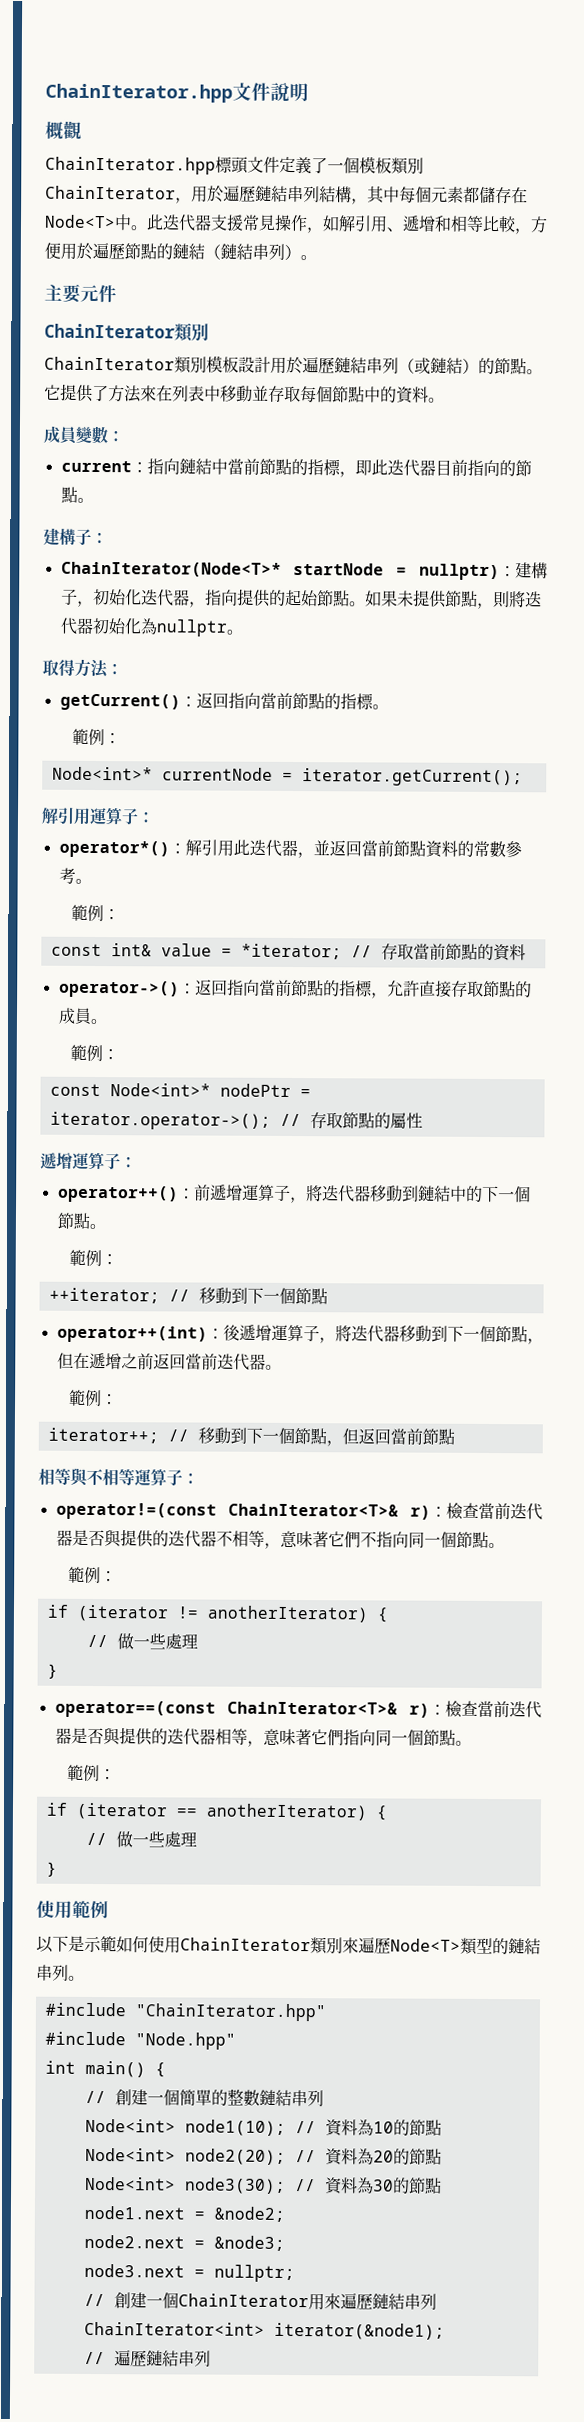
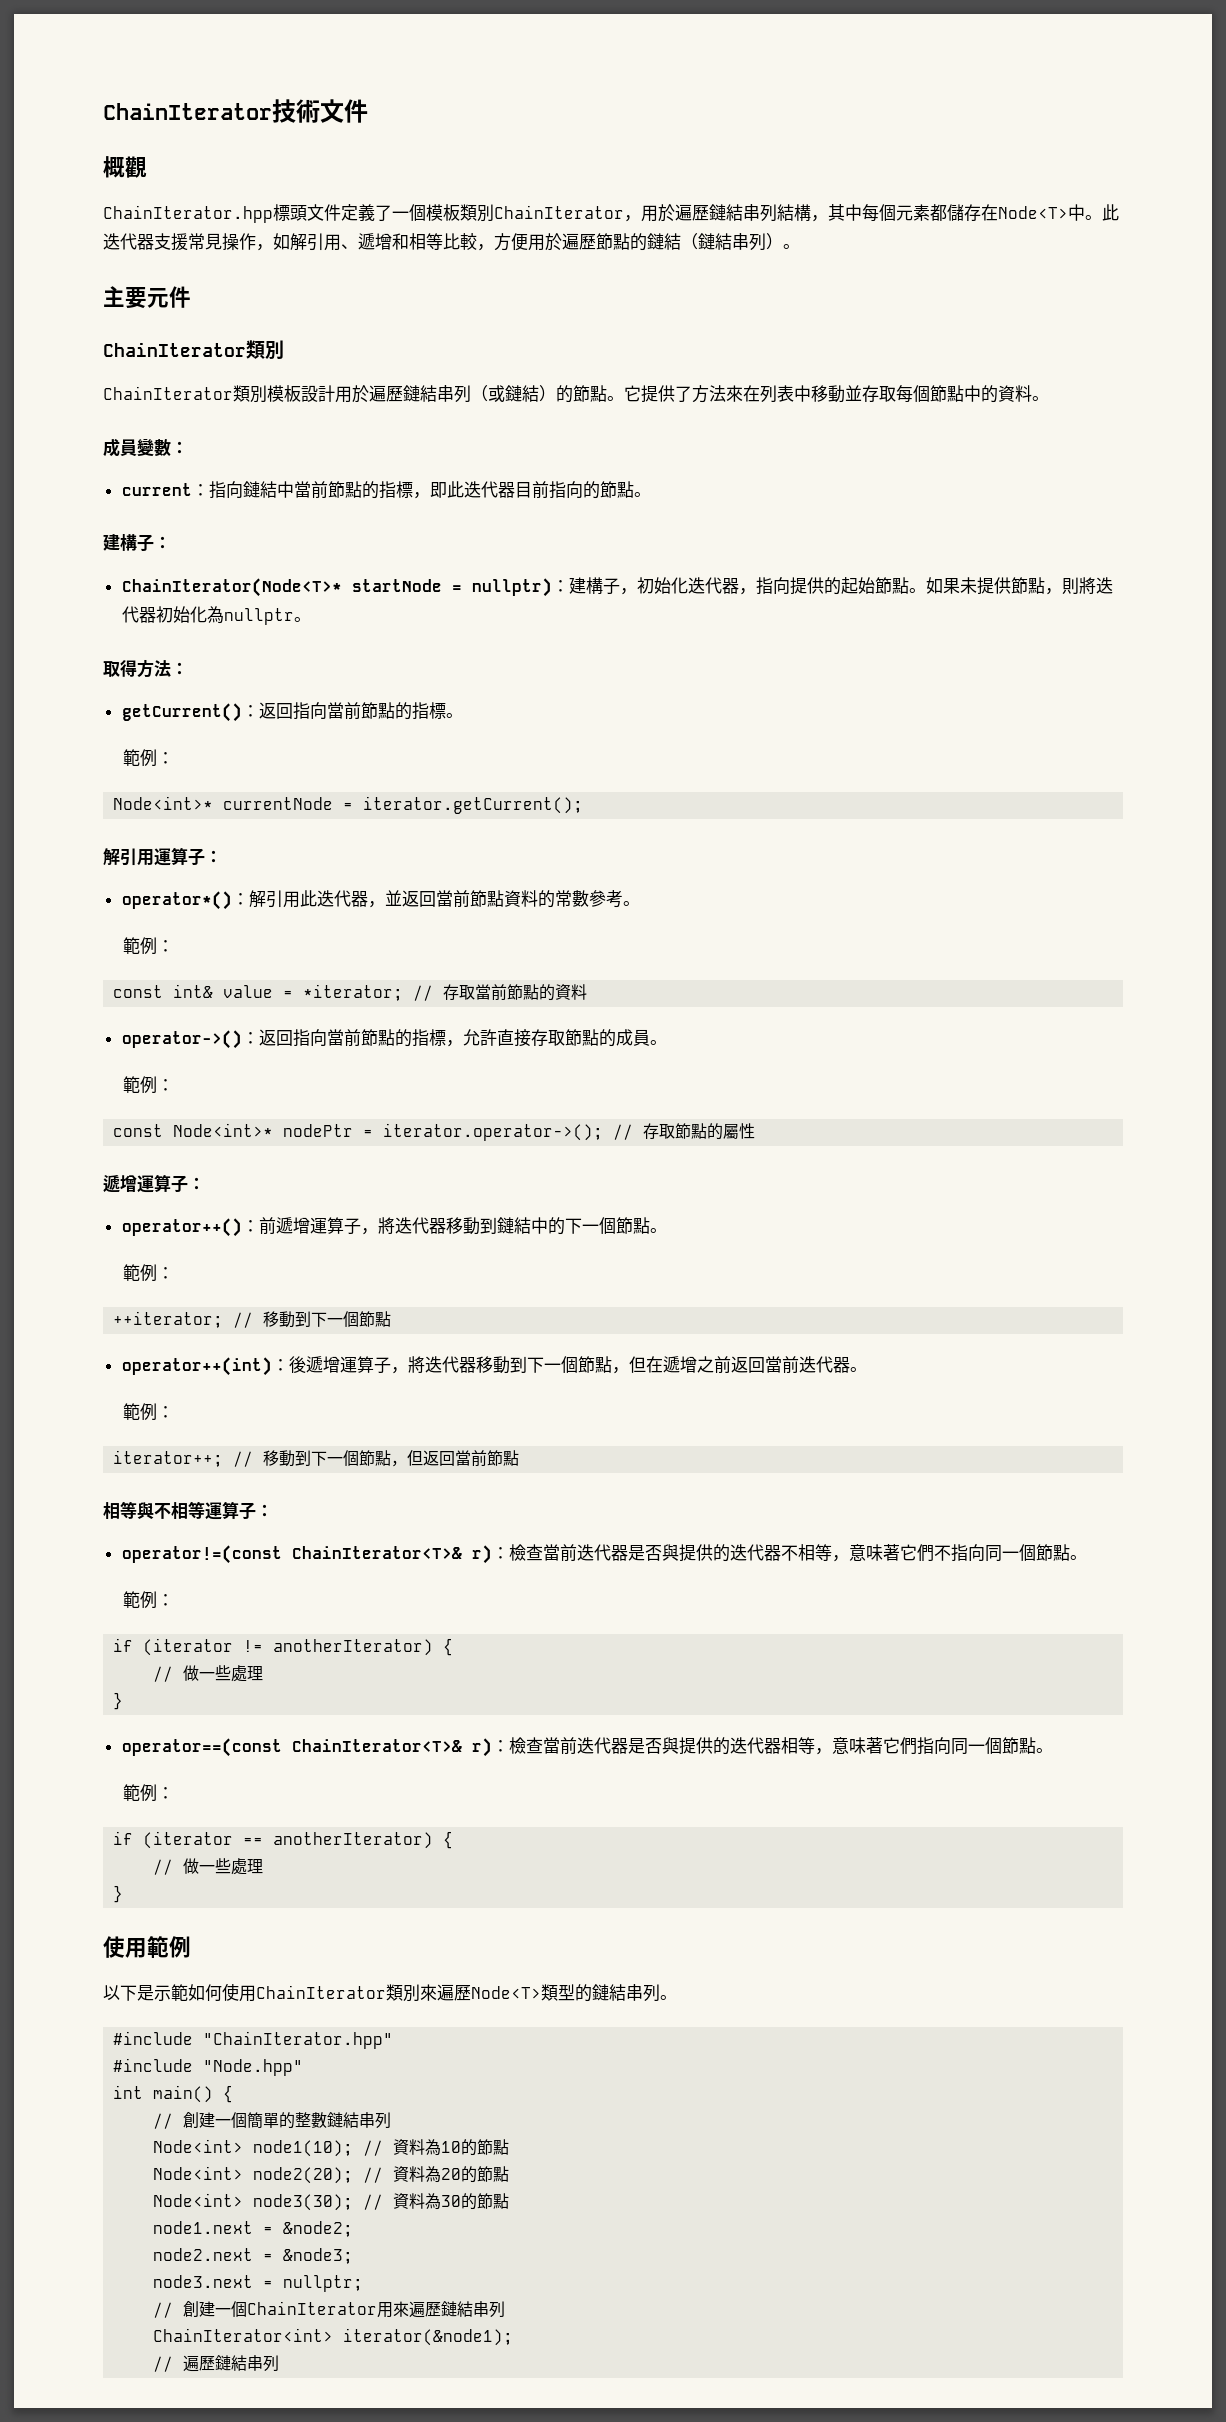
- ChainIterator.hpp文件說明
+ ChainIterator技術文件

